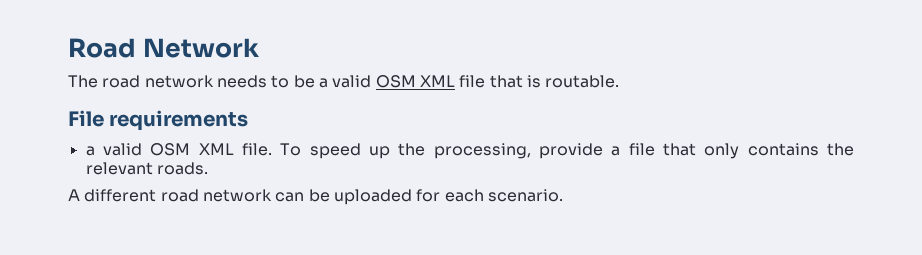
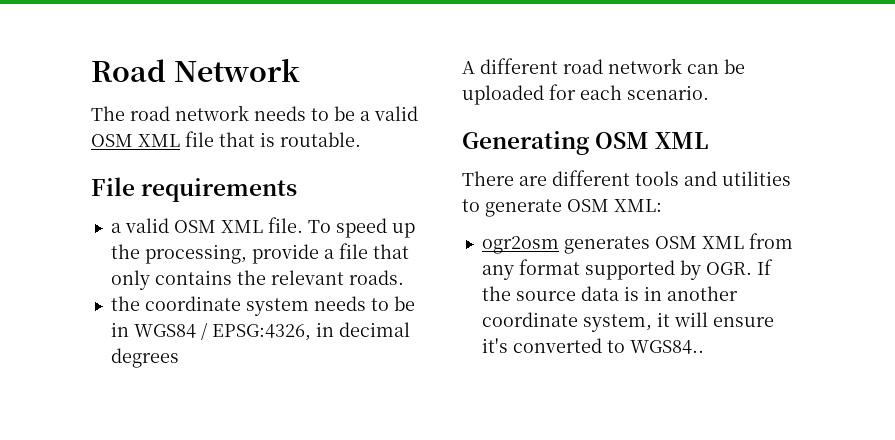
+ the coordinate system needs to be in WGS84 / EPSG:4326, in decimal degrees
+ Generating OSM XML
+ There are different tools and utilities to generate OSM XML:
+ ogr2osm generates OSM XML from any format supported by OGR. If the source data is in another coordinate system, it will ensure it's converted to WGS84..

